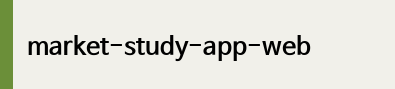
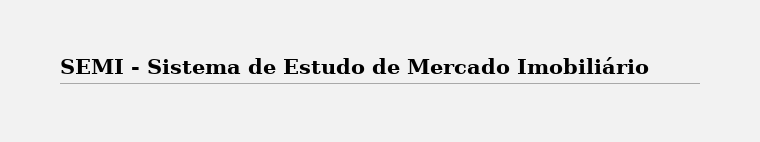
- market-study-app-web
+ SEMI - Sistema de Estudo de Mercado Imobiliário

